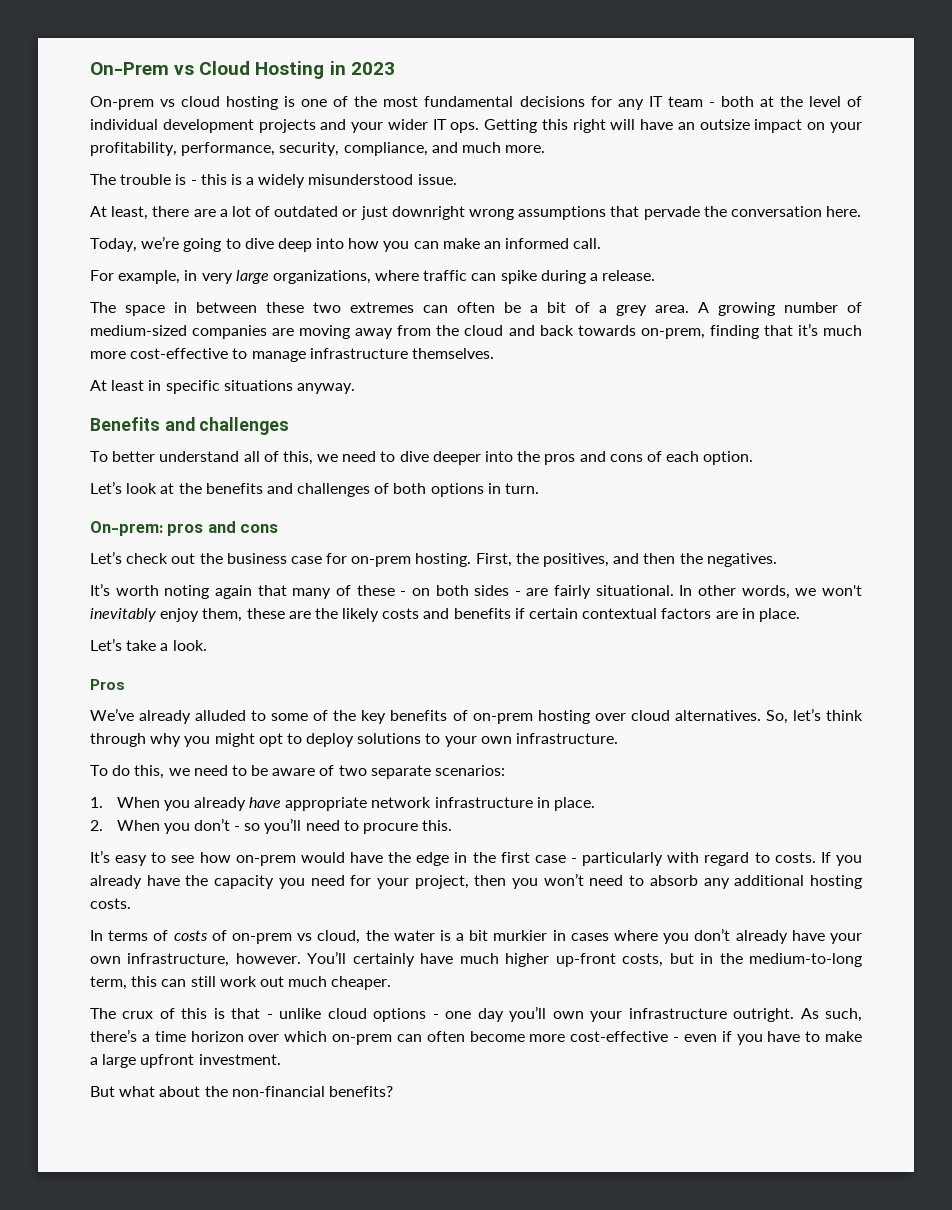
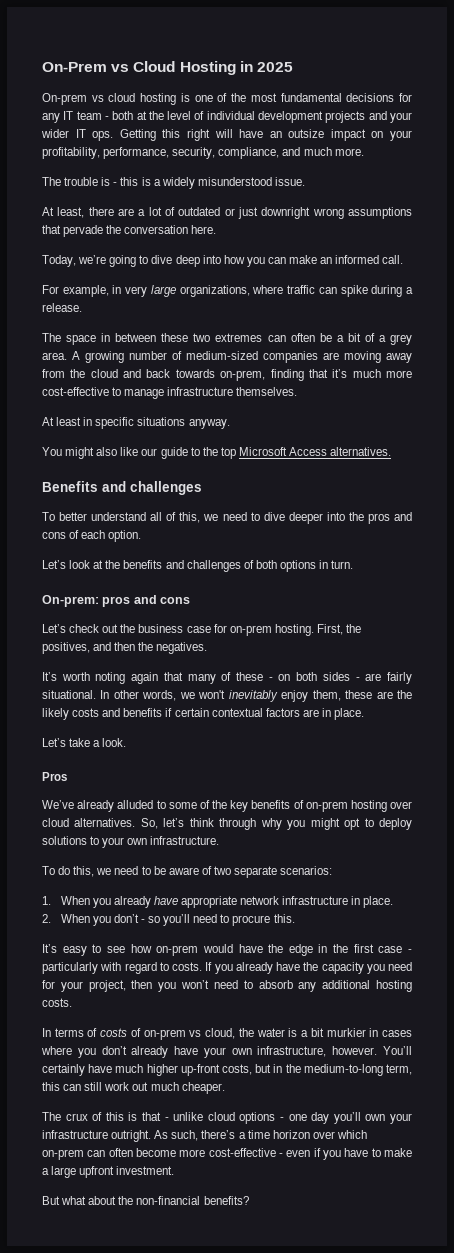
- On-Prem vs Cloud Hosting in 2023
+ On-Prem vs Cloud Hosting in 2025
+ You might also like our guide to the top Microsoft Access alternatives.

